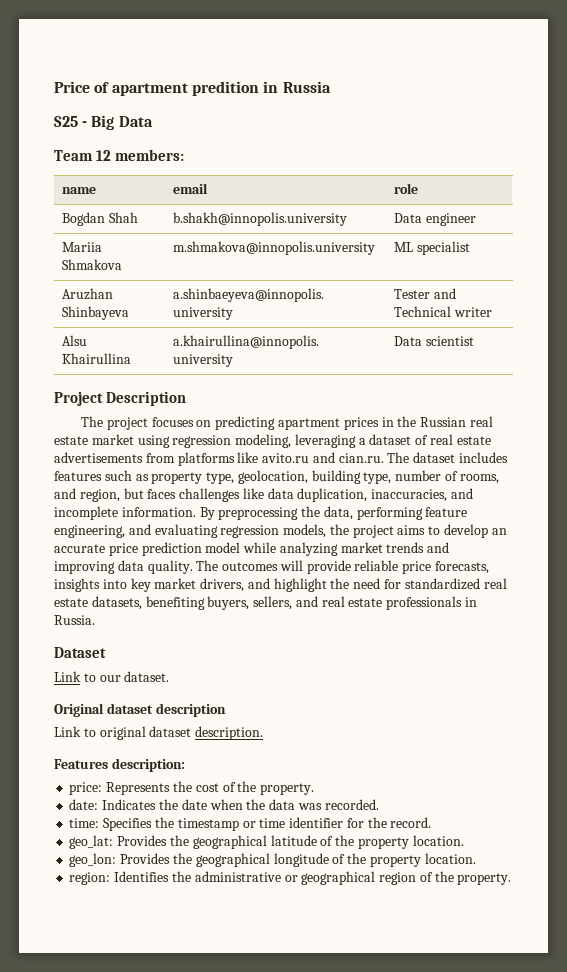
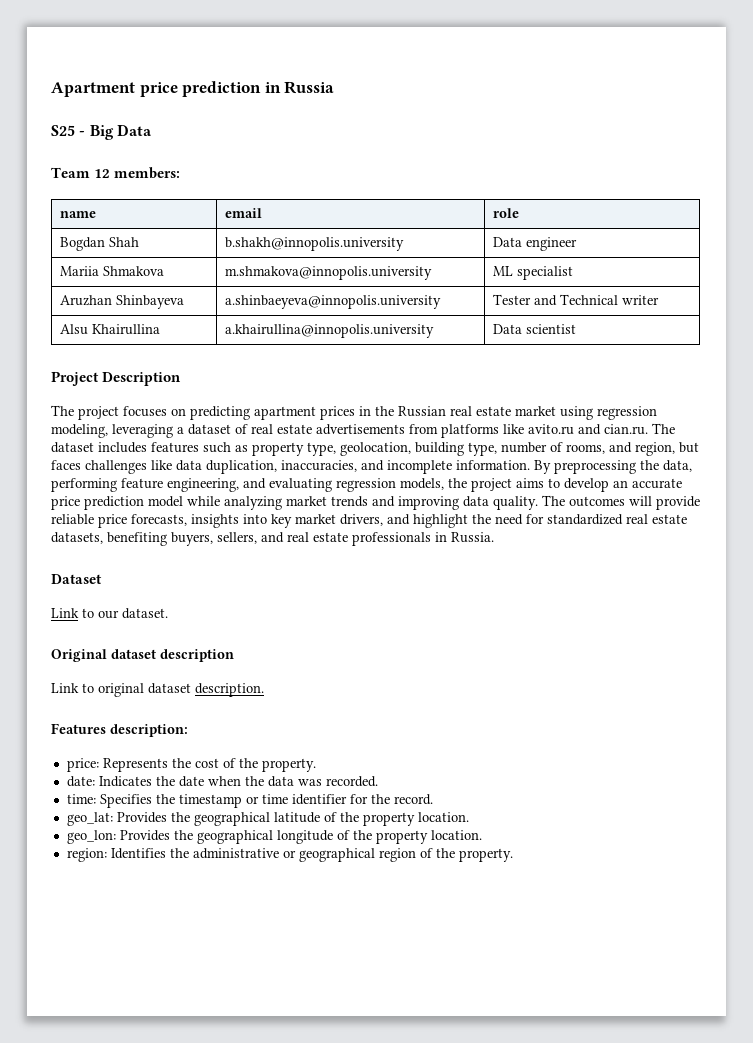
- Price of apartment predition in Russia
+ Apartment price prediction in Russia

